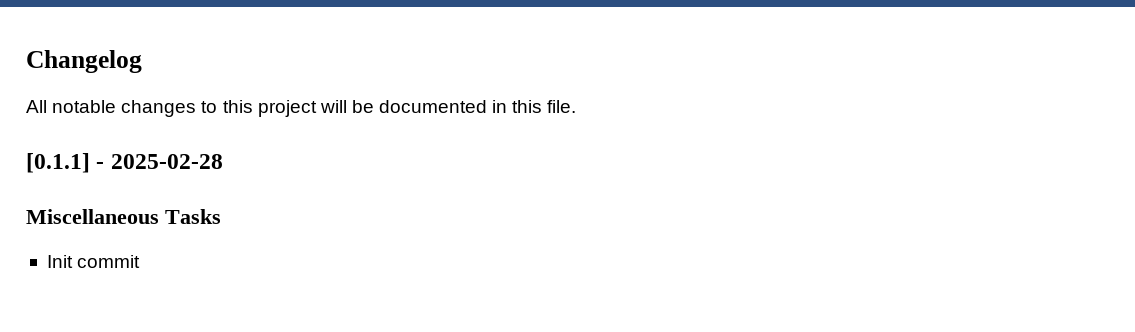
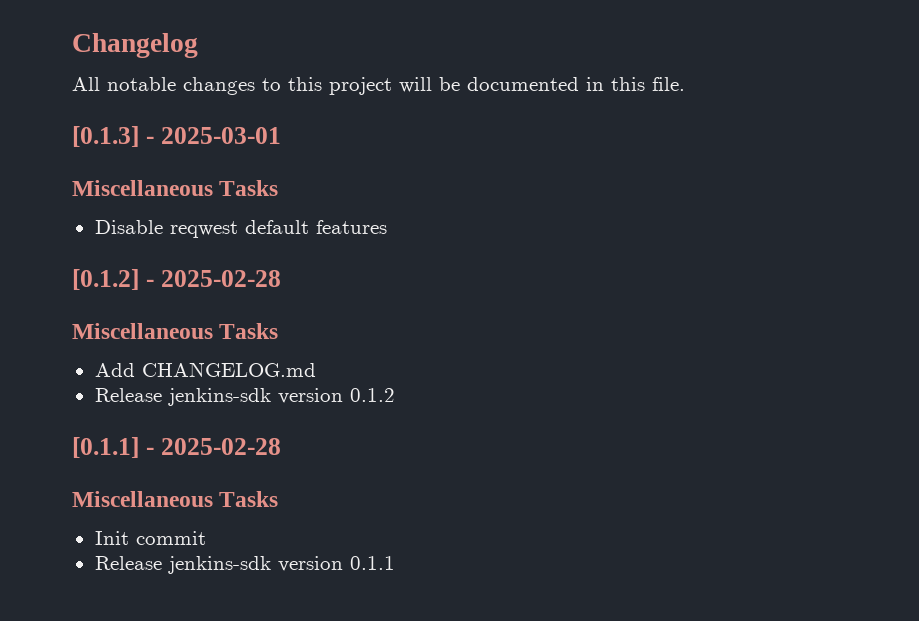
+ [0.1.3] - 2025-03-01
+ Miscellaneous Tasks
+ Disable reqwest default features
+ [0.1.2] - 2025-02-28
+ Miscellaneous Tasks
+ Add CHANGELOG.md
+ Release jenkins-sdk version 0.1.2
+ Release jenkins-sdk version 0.1.1

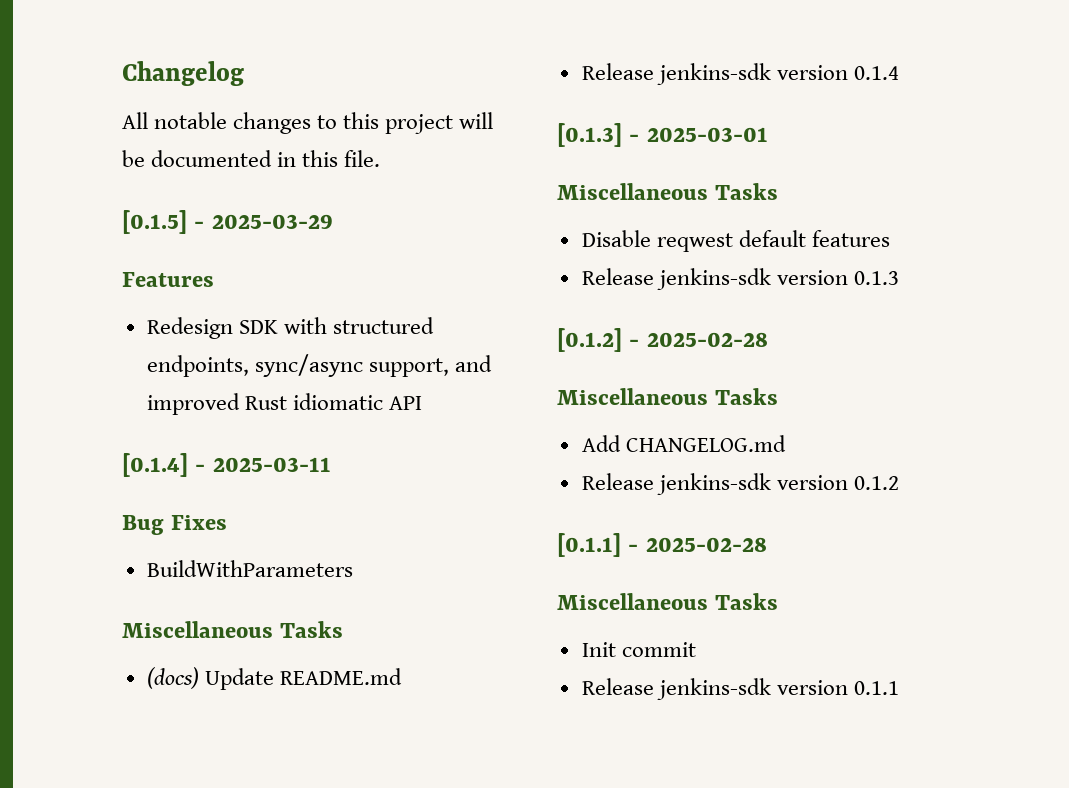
+ [0.1.5] - 2025-03-29
+ Features
+ Redesign SDK with structured endpoints, sync/async support, and improved Rust idiomatic API
+ [0.1.4] - 2025-03-11
+ Bug Fixes
+ BuildWithParameters
+ Miscellaneous Tasks
+ (docs) Update README.md
+ Release jenkins-sdk version 0.1.4
+ Release jenkins-sdk version 0.1.3

